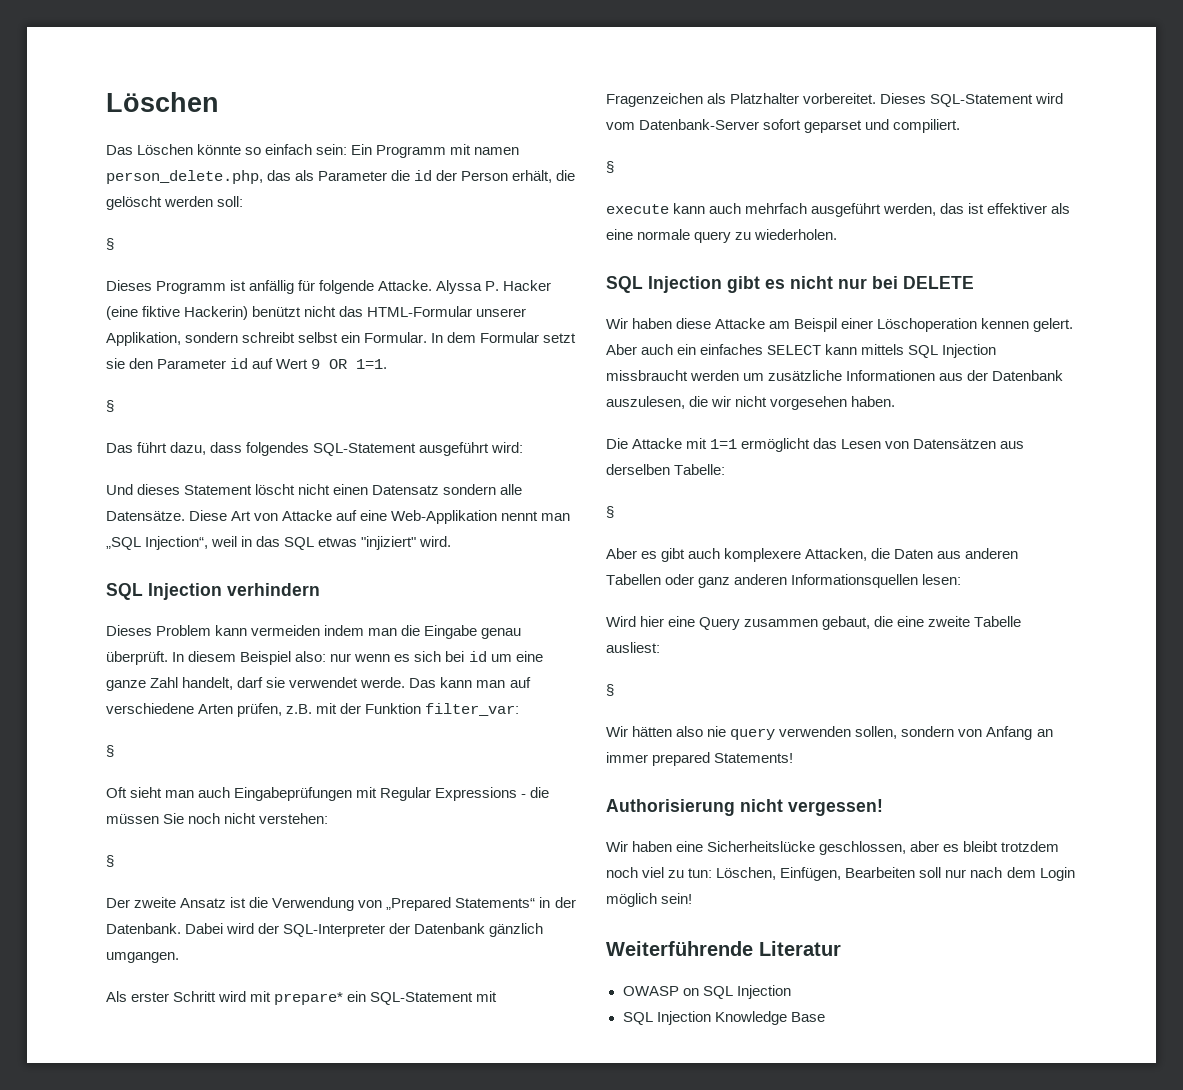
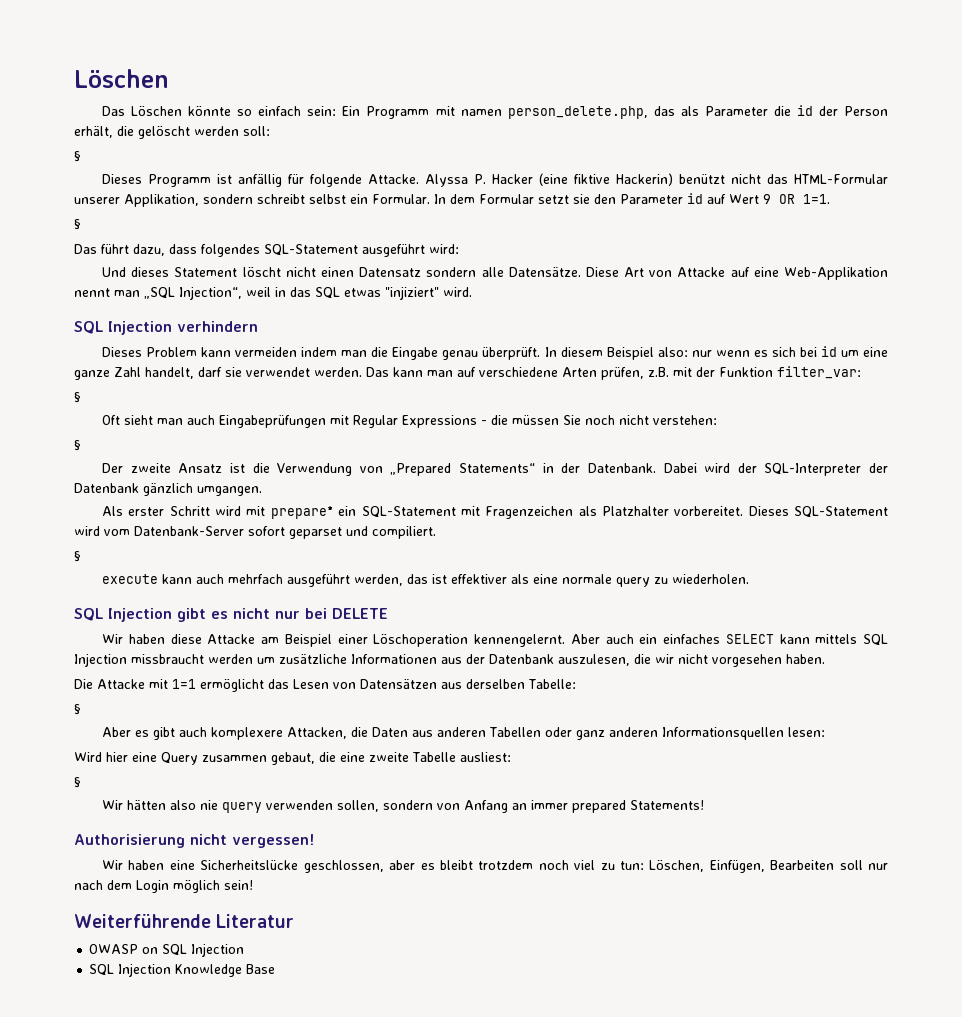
- In diesem Beispiel also: nur wenn es sich bei id um eine ganze Zahl handelt, darf sie verwendet werde.
+ In diesem Beispiel also: nur wenn es sich bei id um eine ganze Zahl handelt, darf sie verwendet werden.
- Wir haben diese Attacke am Beispil einer Löschoperation kennen gelert.
+ Wir haben diese Attacke am Beispiel einer Löschoperation kennengelernt.

